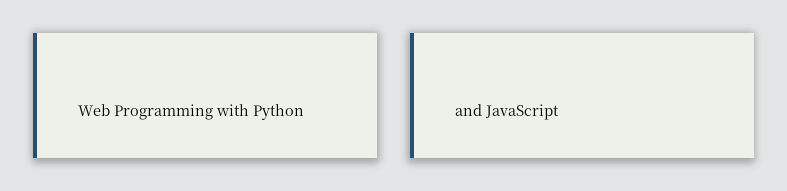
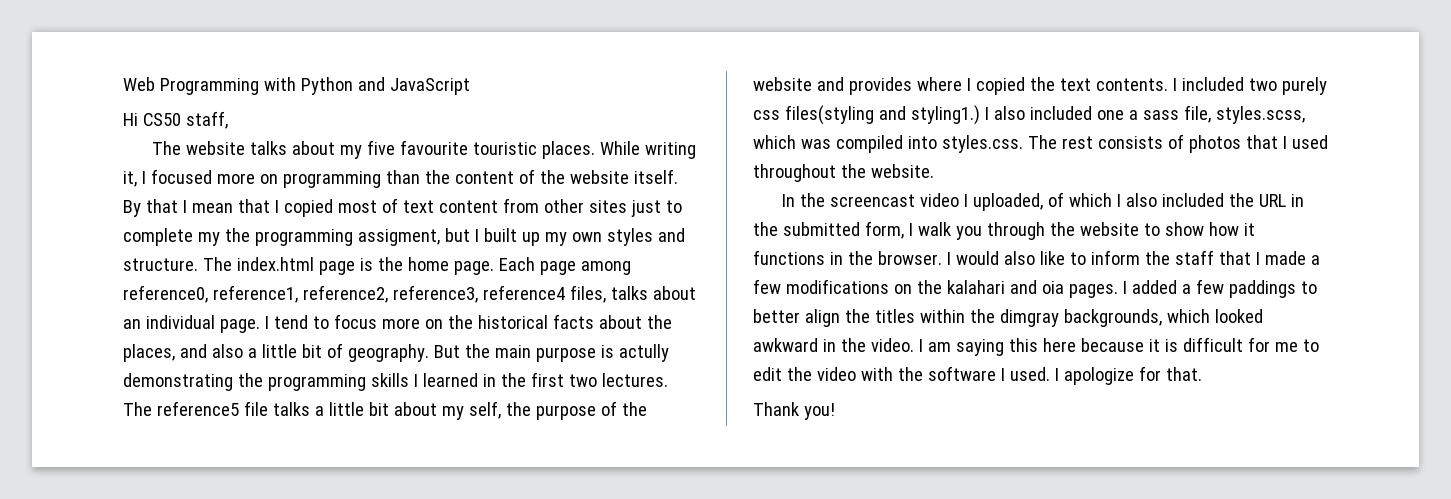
+ Hi CS50 staff,
+ The website talks about my five favourite touristic places. While writing it, I focused more on programming than the content of the website itself. By that I mean that I copied most of text content from other sites just to complete my the programming assigment, but I built up my own styles and structure. The index.html page is the home page. Each page among reference0, reference1, reference2, reference3, reference4 files, talks about an individual page. I tend to focus more on the historical facts about the places, and also a little bit of geography. But the main purpose is actully demonstrating the programming skills I learned in the first two lectures. The reference5 file talks a little bit about my self, the purpose of the website and provides where I copied the text contents. I included two purely css files(styling and styling1.) I also included one a sass file, styles.scss, which was compiled into styles.css. The rest consists of photos that I used throughout the website.
+ In the screencast video I uploaded, of which I also included the URL in the submitted form, I walk you through the website to show how it functions in the browser. I would also like to inform the staff that I made a few modifications on the kalahari and oia pages. I added a few paddings to better align the titles within the dimgray backgrounds, which looked awkward in the video. I am saying this here because it is difficult for me to edit the video with the software I used. I apologize for that.
+ Thank you!

